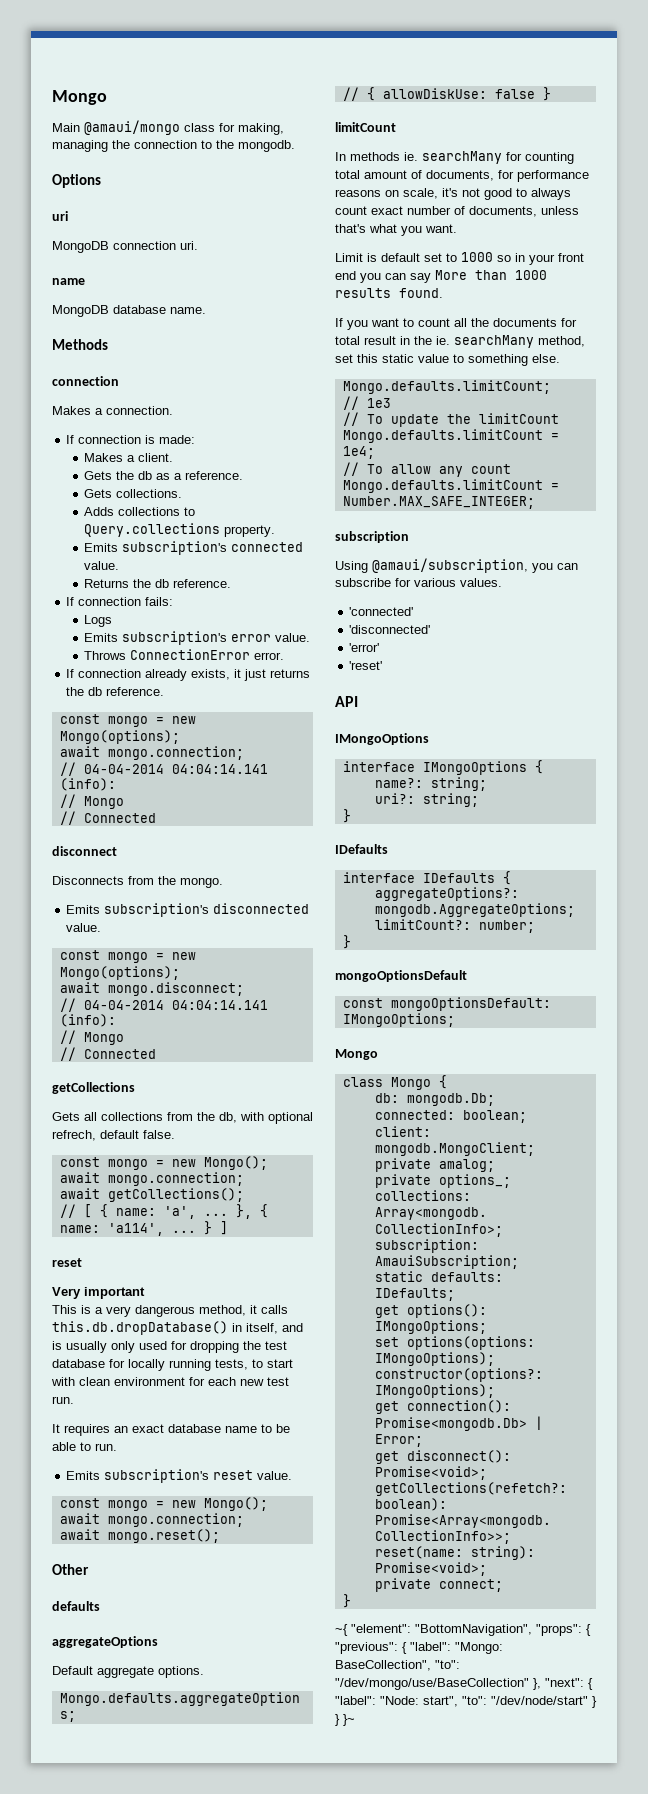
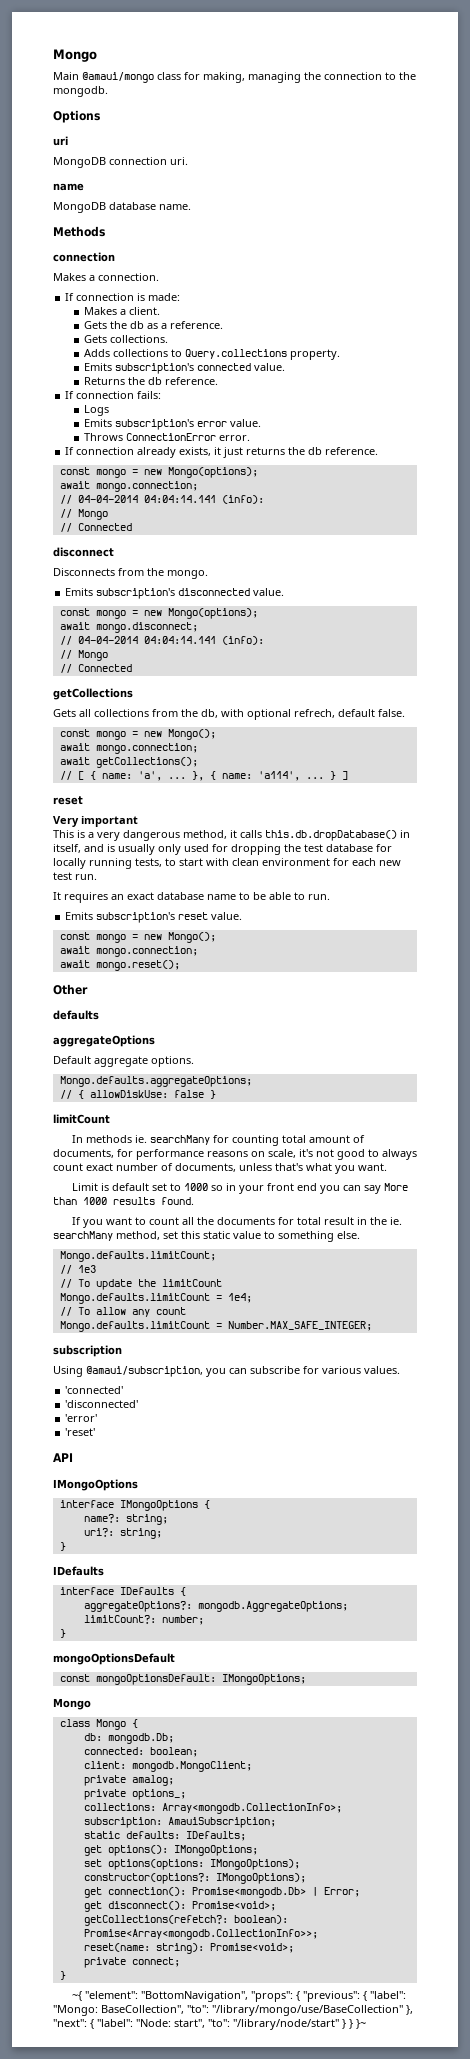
- ~{ "element": "BottomNavigation", "props": { "previous": { "label": "Mongo: BaseCollection", "to": "/dev/mongo/use/BaseCollection" }, "next": { "label": "Node: start", "to": "/dev/node/start" } } }~
+ ~{ "element": "BottomNavigation", "props": { "previous": { "label": "Mongo: BaseCollection", "to": "/library/mongo/use/BaseCollection" }, "next": { "label": "Node: start", "to": "/library/node/start" } } }~

